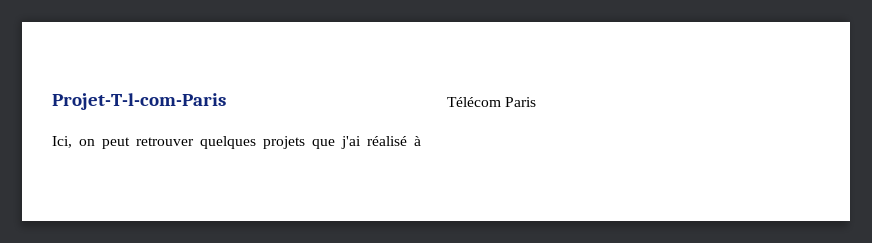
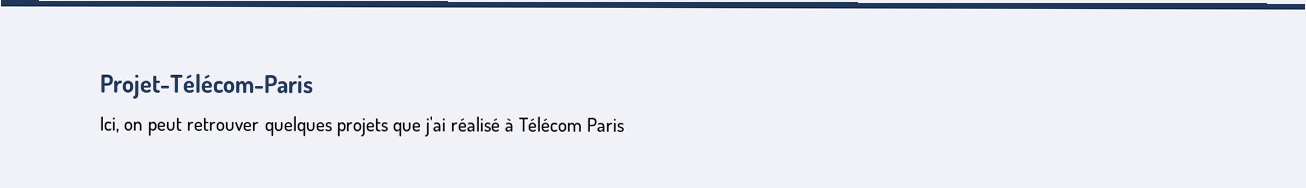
- Projet-T-l-com-Paris
+ Projet-Télécom-Paris

